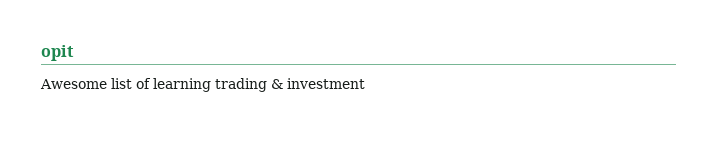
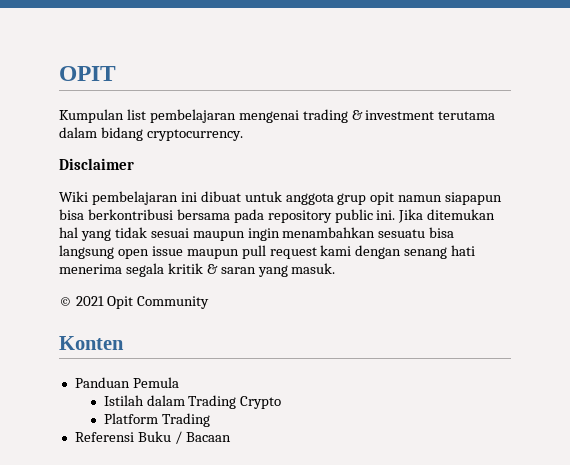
- opit
- Awesome list of learning trading & investment
+ OPIT
+ Kumpulan list pembelajaran mengenai trading & investment terutama dalam bidang cryptocurrency.
+ Disclaimer
+ Wiki pembelajaran ini dibuat untuk anggota grup opit namun siapapun bisa berkontribusi bersama pada repository public ini. Jika ditemukan hal yang tidak sesuai maupun ingin menambahkan sesuatu bisa langsung open issue maupun pull request kami dengan senang hati menerima segala kritik & saran yang masuk.
+ © 2021 Opit Community
+ Konten
+ Panduan Pemula
+ Istilah dalam Trading Crypto
+ Platform Trading
+ Referensi Buku / Bacaan

